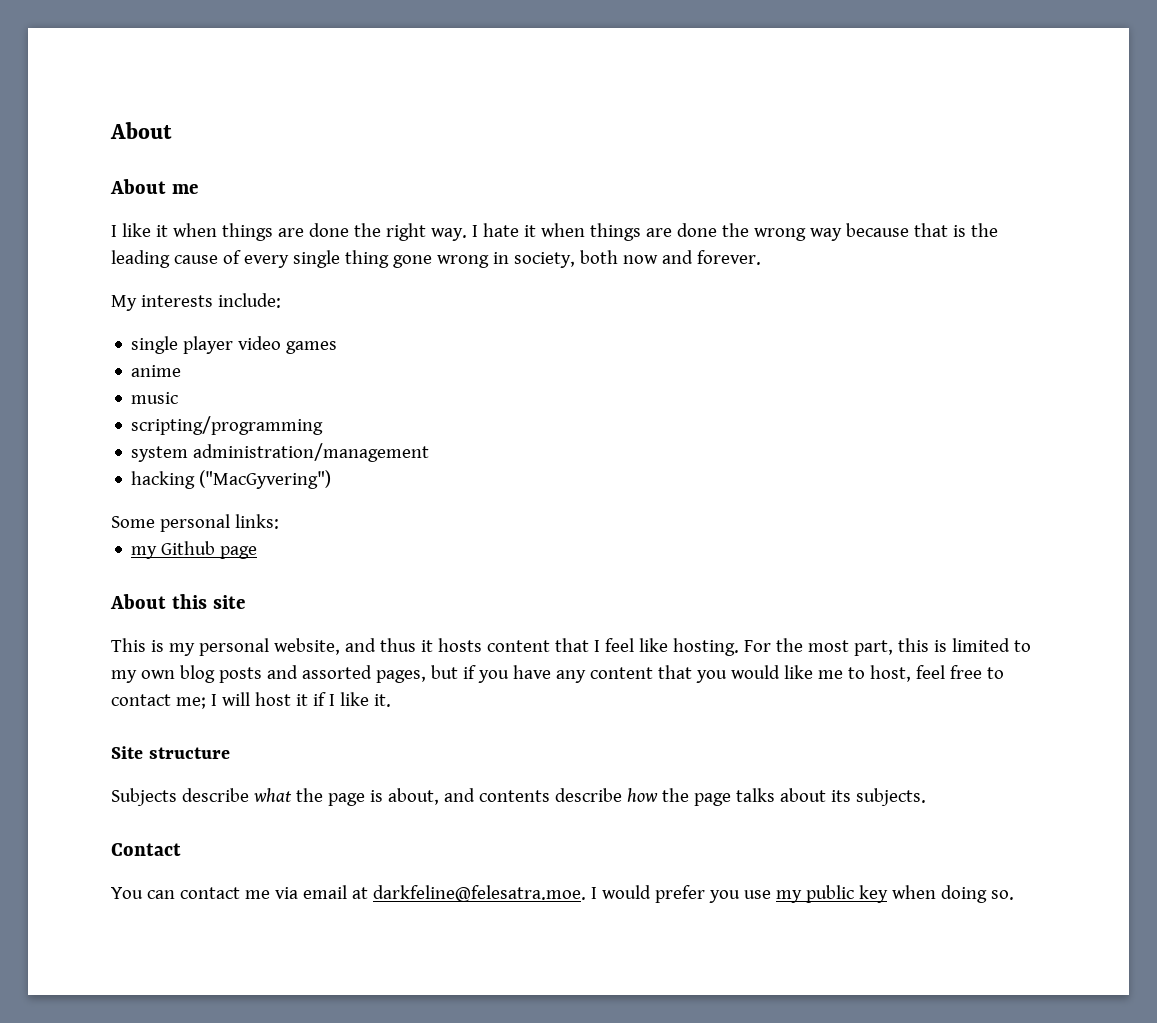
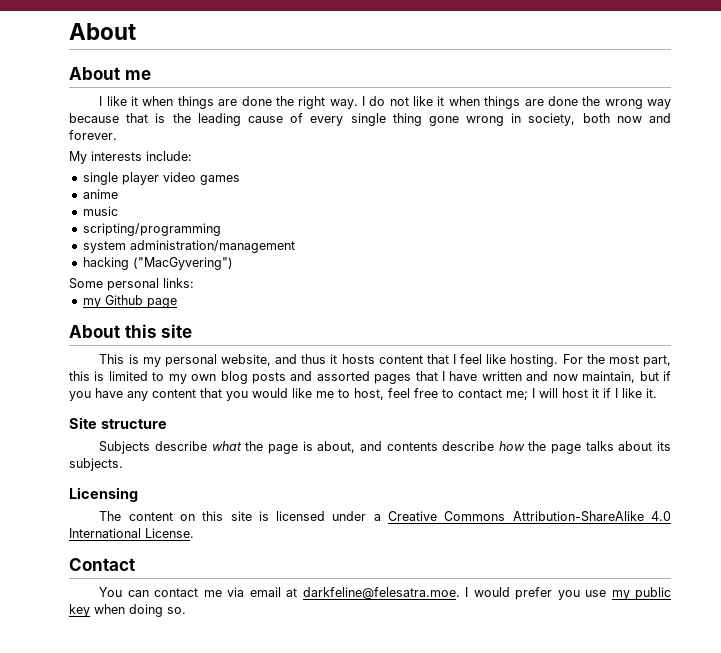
- I hate it when things are done the wrong way because that is the leading cause of every single thing gone wrong in society, both now and forever.
+ I do not like it when things are done the wrong way because that is the leading cause of every single thing gone wrong in society, both now and forever.
- For the most part, this is limited to my own blog posts and assorted pages, but if you have any content that you would like me to host, feel free to contact me; I will host it if I like it.
+ For the most part, this is limited to my own blog posts and assorted pages that I have written and now maintain, but if you have any content that you would like me to host, feel free to contact me; I will host it if I like it.
+ Licensing
+ The content on this site is licensed under a Creative Commons Attribution-ShareAlike 4.0 International License.

